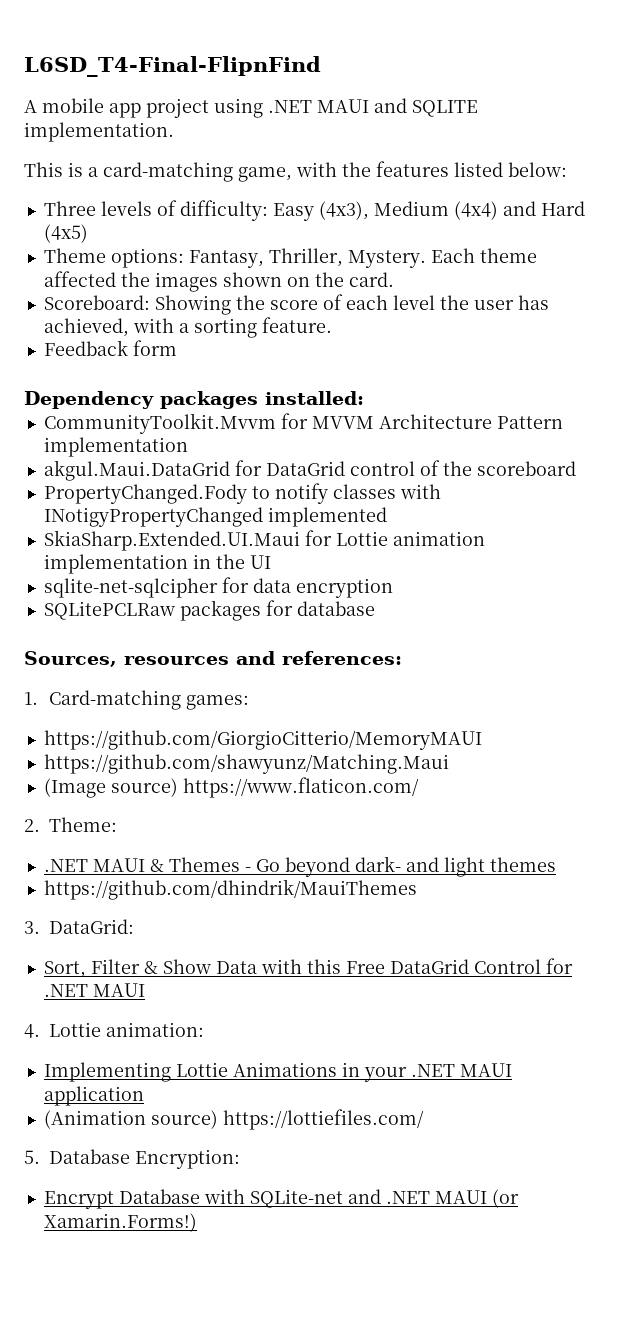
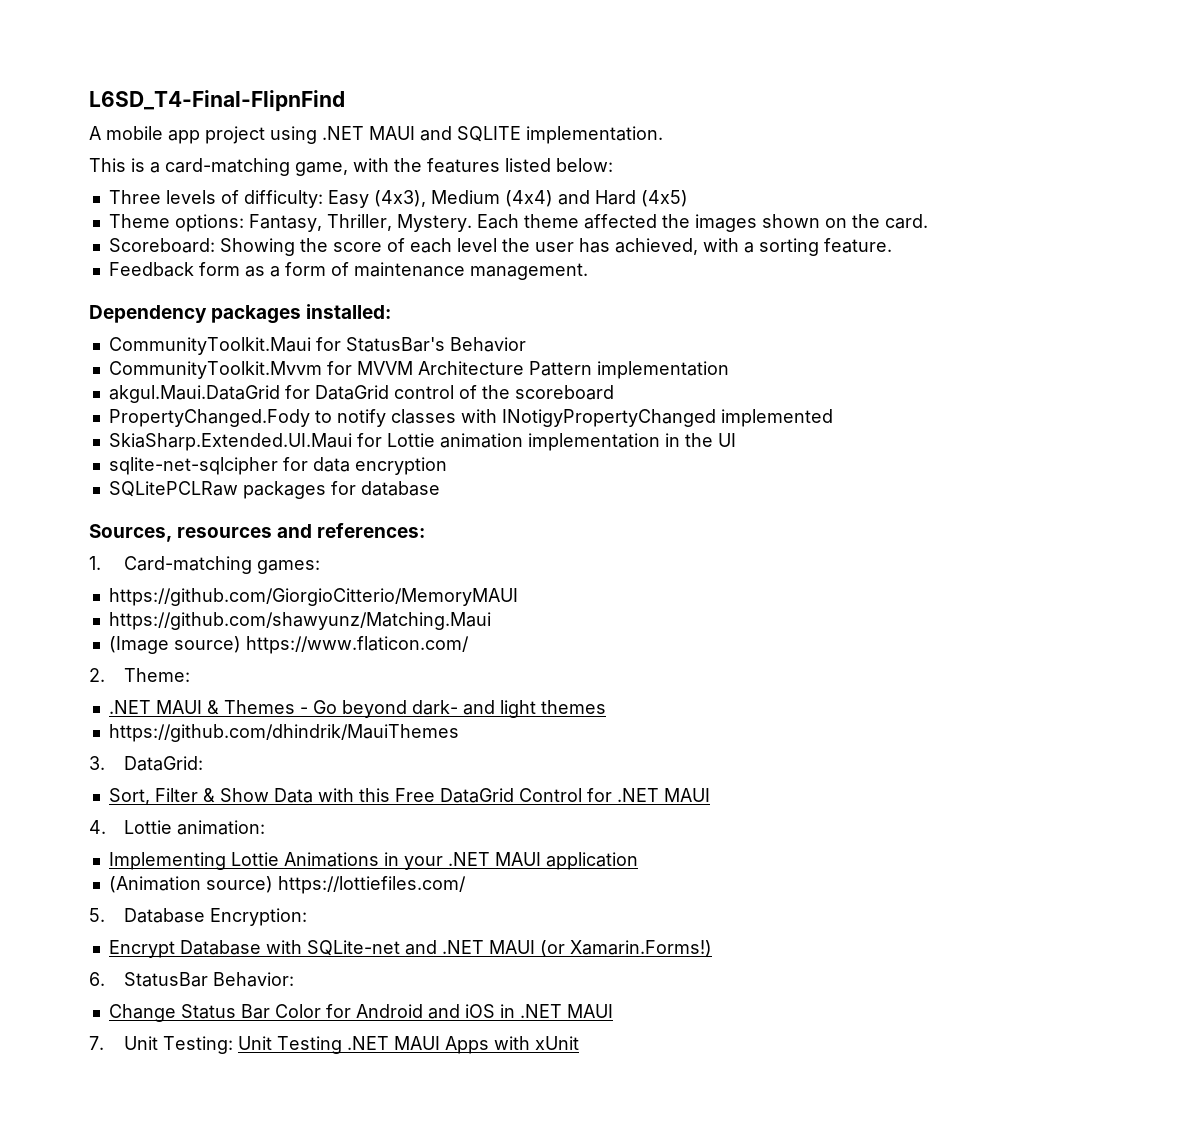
- Feedback form
+ Feedback form as a form of maintenance management.
+ CommunityToolkit.Maui for StatusBar's Behavior
+ 6. StatusBar Behavior:
+ Change Status Bar Color for Android and iOS in .NET MAUI
+ 7. Unit Testing: Unit Testing .NET MAUI Apps with xUnit

